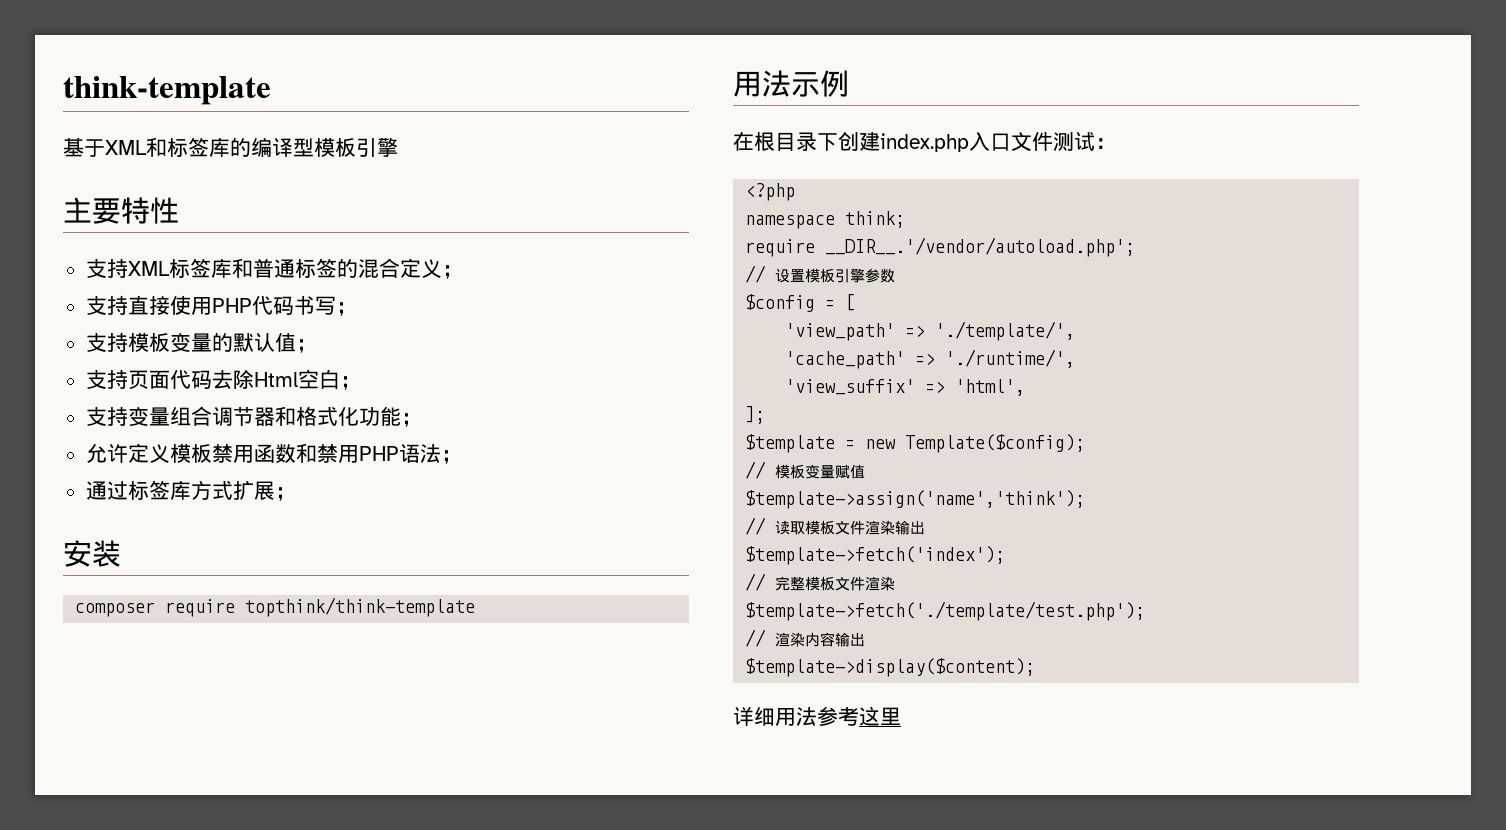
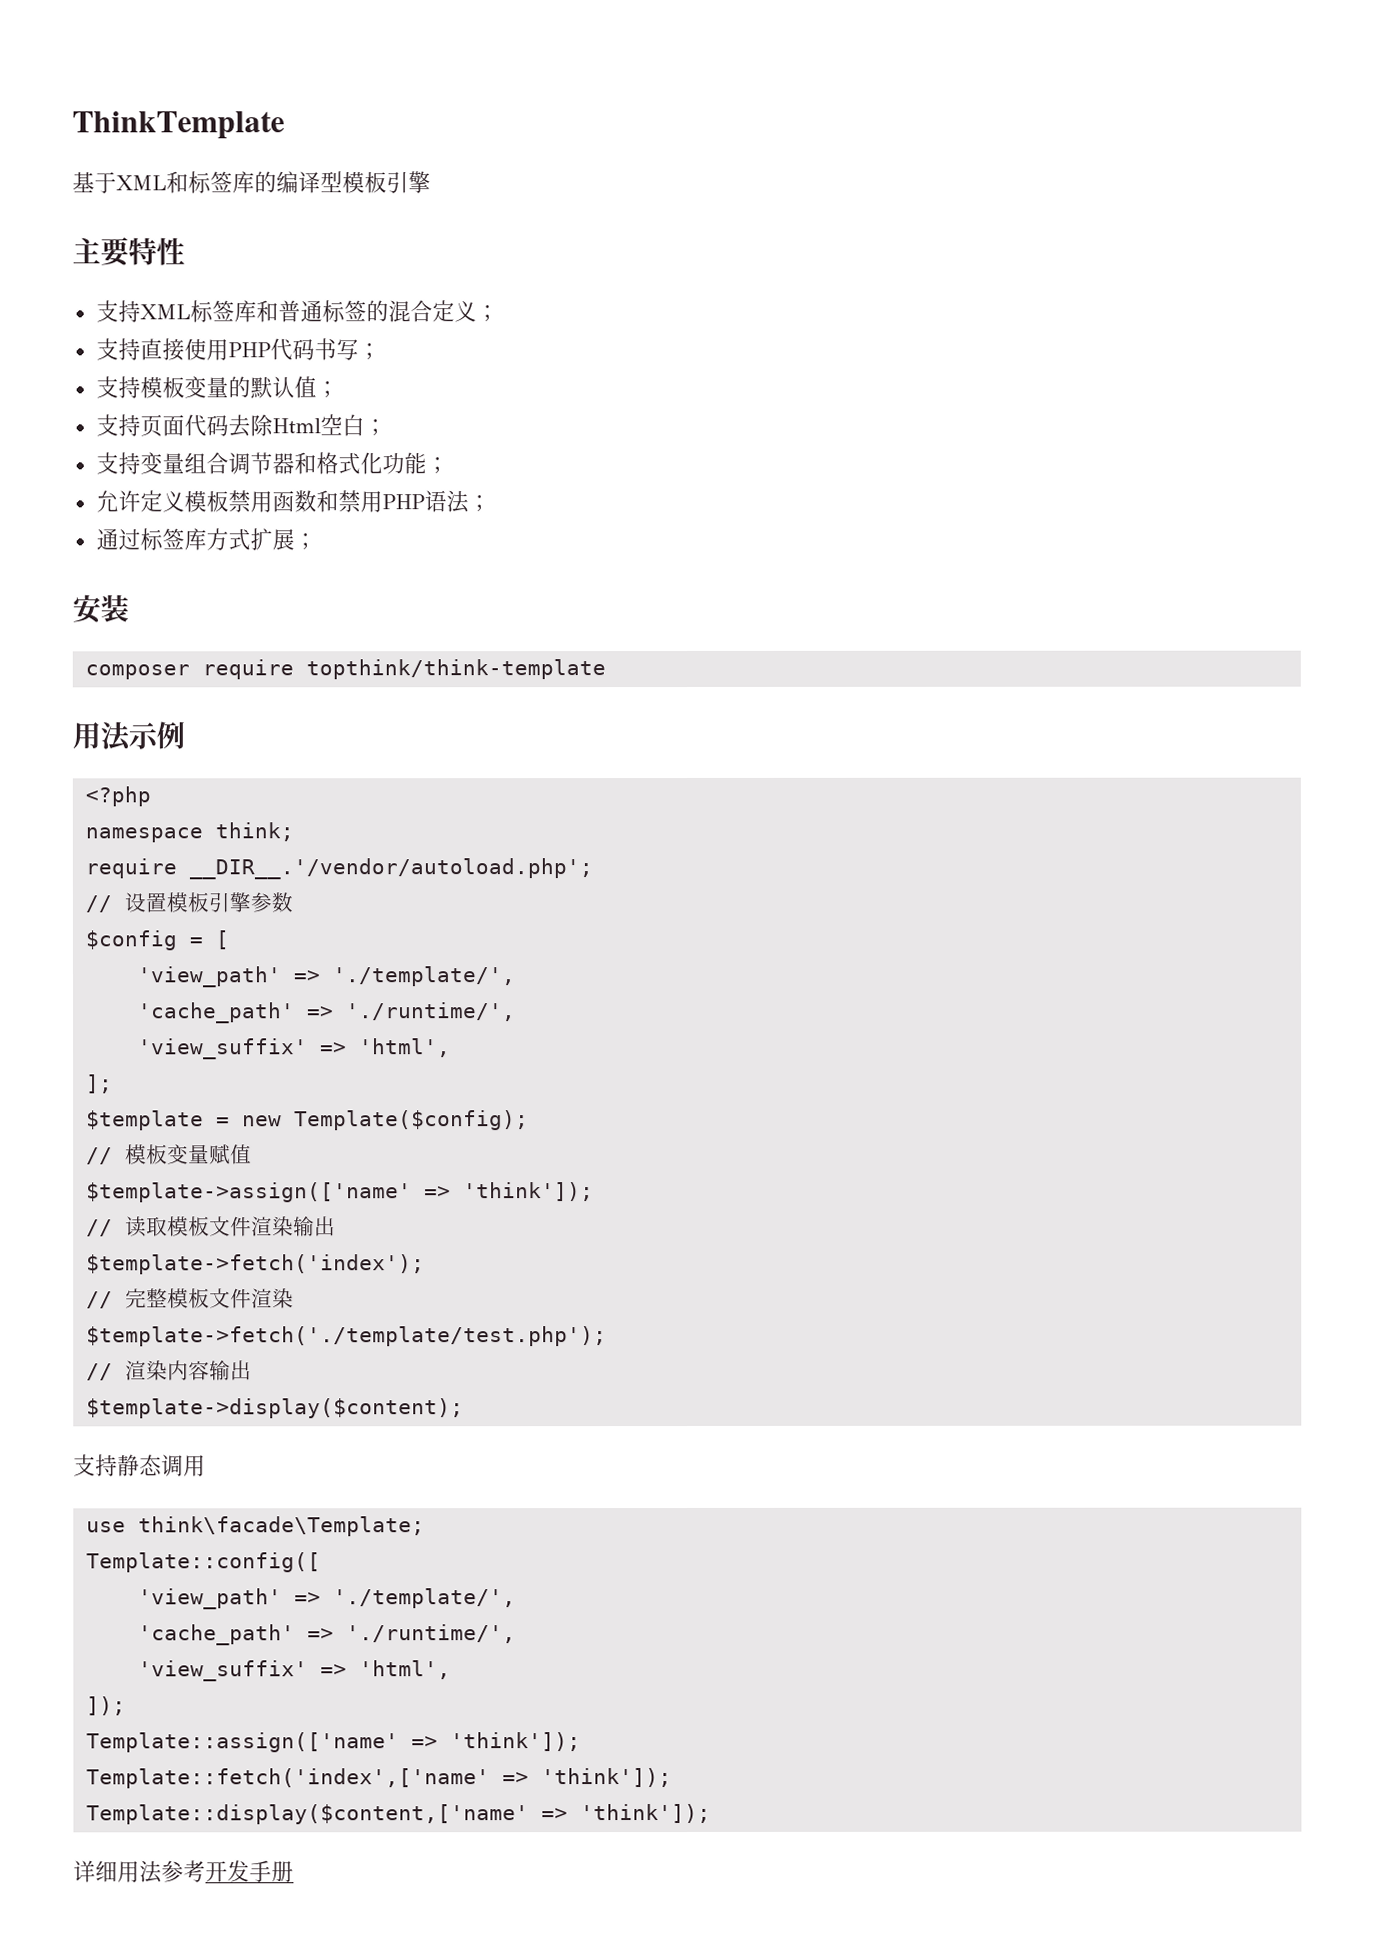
- think-template
+ ThinkTemplate
- 在根目录下创建index.php入口文件测试：
- $template->assign('name','think');
+ $template->assign(['name' => 'think']);
+ 支持静态调用
+ use think\facade\Template;
+ Template::config([
+ 'view_path' => './template/',
+ 'cache_path' => './runtime/',
+ 'view_suffix' => 'html',
+ ]);
+ Template::assign(['name' => 'think']);
+ Template::fetch('index',['name' => 'think']);
+ Template::display($content,['name' => 'think']);
- 详细用法参考这里
+ 详细用法参考开发手册

